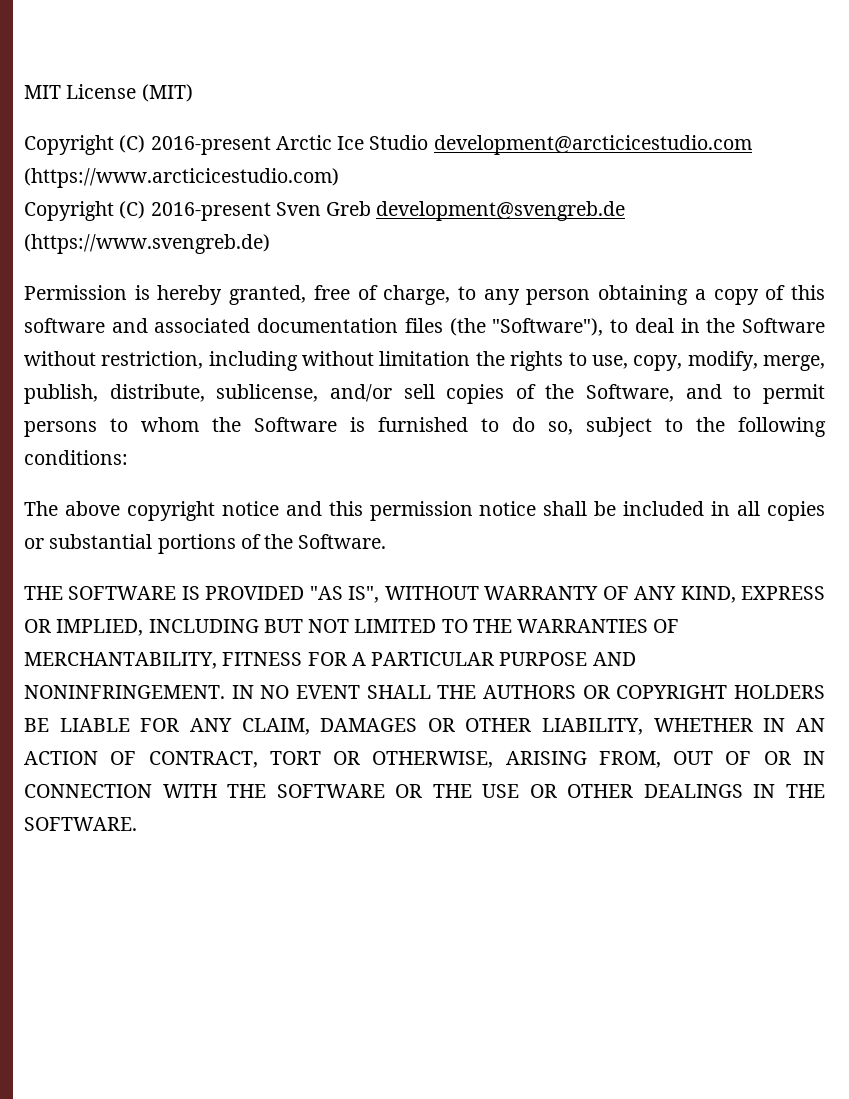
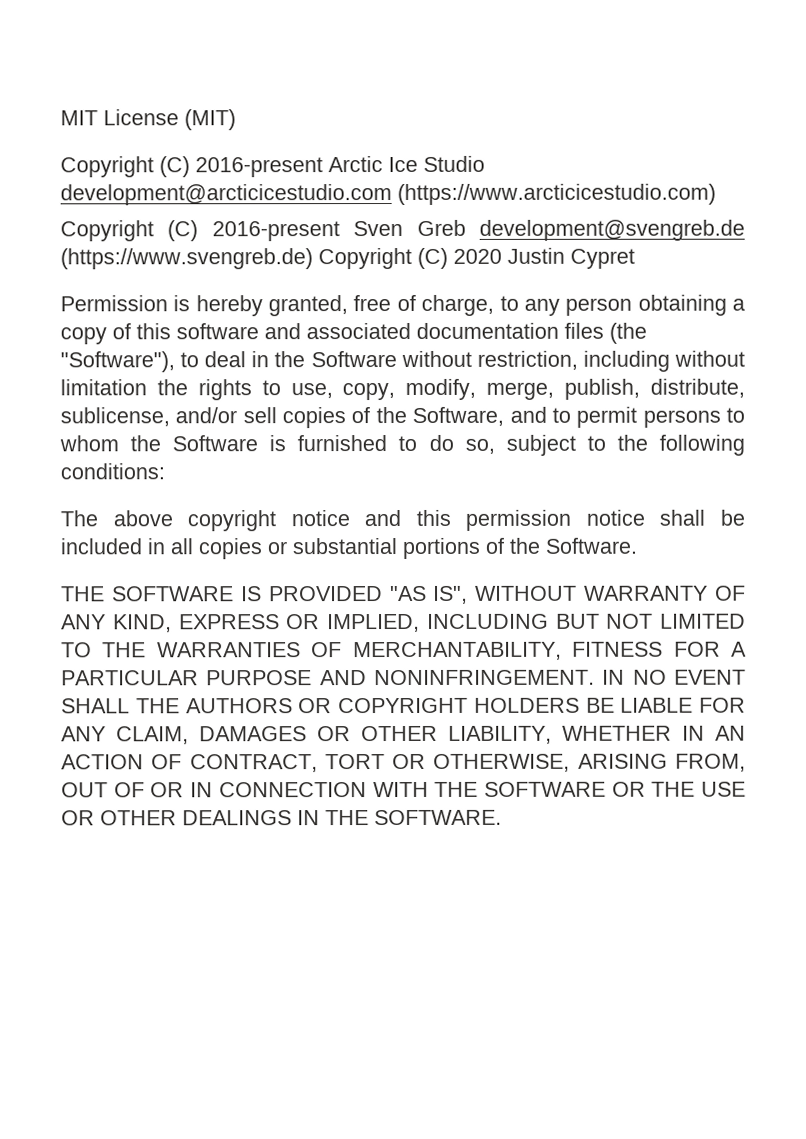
- Copyright (C) 2016-present Sven Greb development@svengreb.de (https://www.svengreb.de)
+ Copyright (C) 2016-present Sven Greb development@svengreb.de (https://www.svengreb.de) Copyright (C) 2020 Justin Cypret

